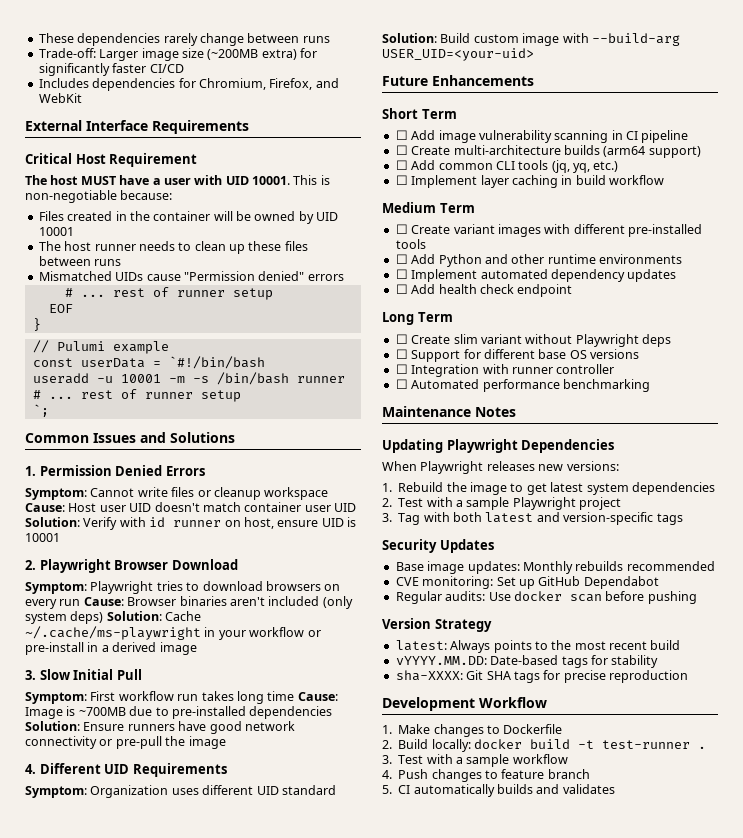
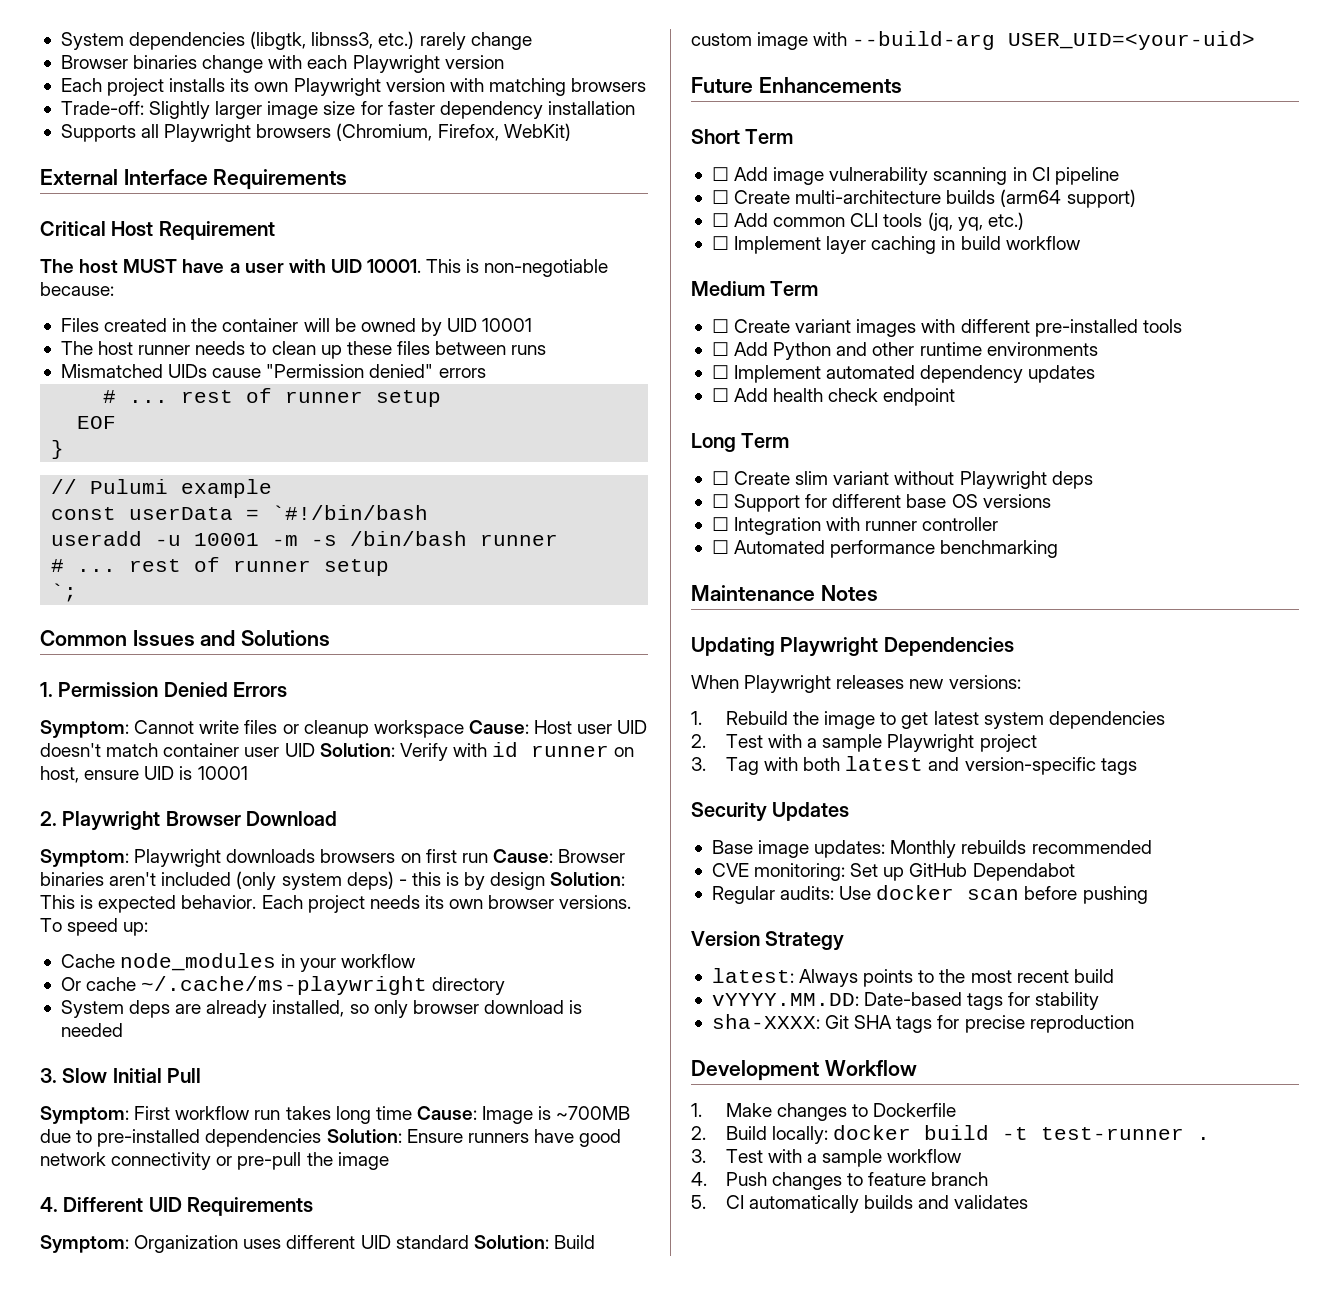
- These dependencies rarely change between runs
- Trade-off: Larger image size (~200MB extra) for significantly faster CI/CD
- Includes dependencies for Chromium, Firefox, and WebKit
+ System dependencies (libgtk, libnss3, etc.) rarely change
+ Browser binaries change with each Playwright version
+ Each project installs its own Playwright version with matching browsers
+ Trade-off: Slightly larger image size for faster dependency installation
+ Supports all Playwright browsers (Chromium, Firefox, WebKit)
- Symptom: Playwright tries to download browsers on every run Cause: Browser binaries aren't included (only system deps) Solution: Cache ~/.cache/ms-playwright in your workflow or pre-install in a derived image
+ Symptom: Playwright downloads browsers on first run Cause: Browser binaries aren't included (only system deps) - this is by design Solution: This is expected behavior. Each project needs its own browser versions. To speed up:
+ Cache node_modules in your workflow
+ Or cache ~/.cache/ms-playwright directory
+ System deps are already installed, so only browser download is needed

